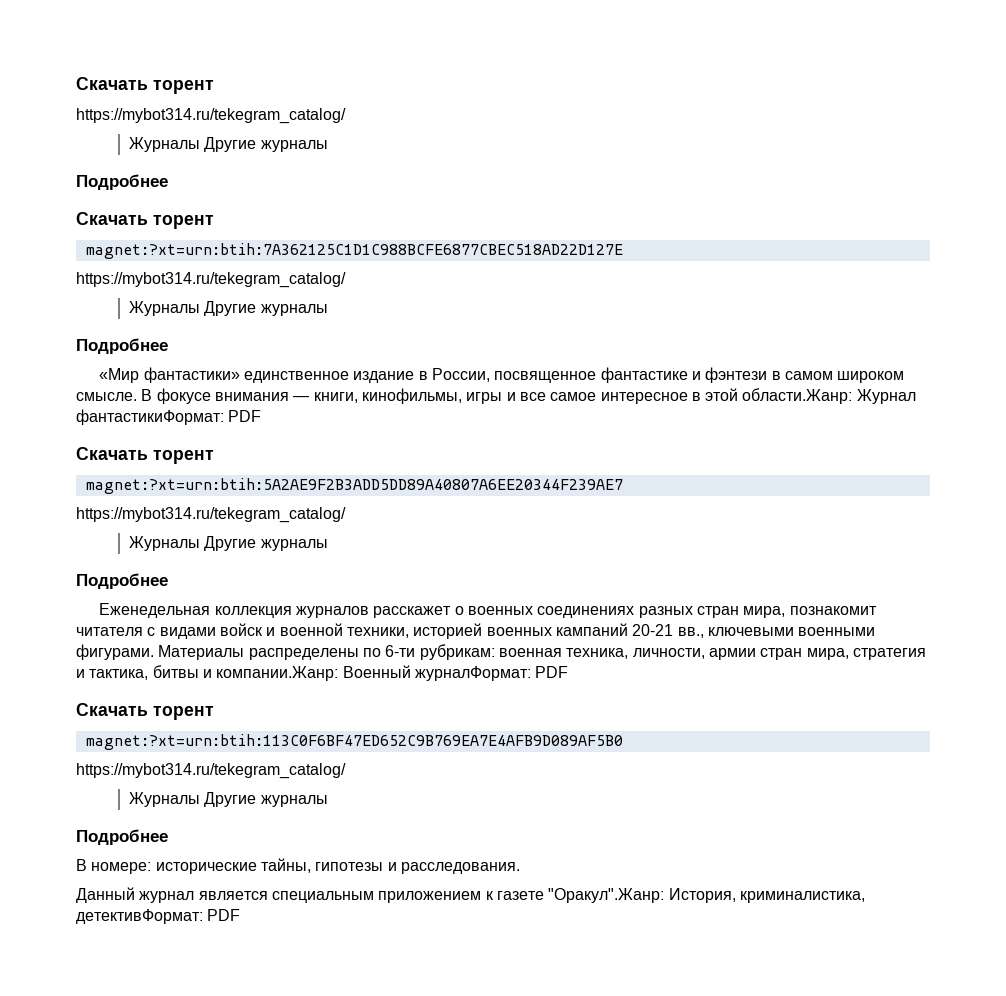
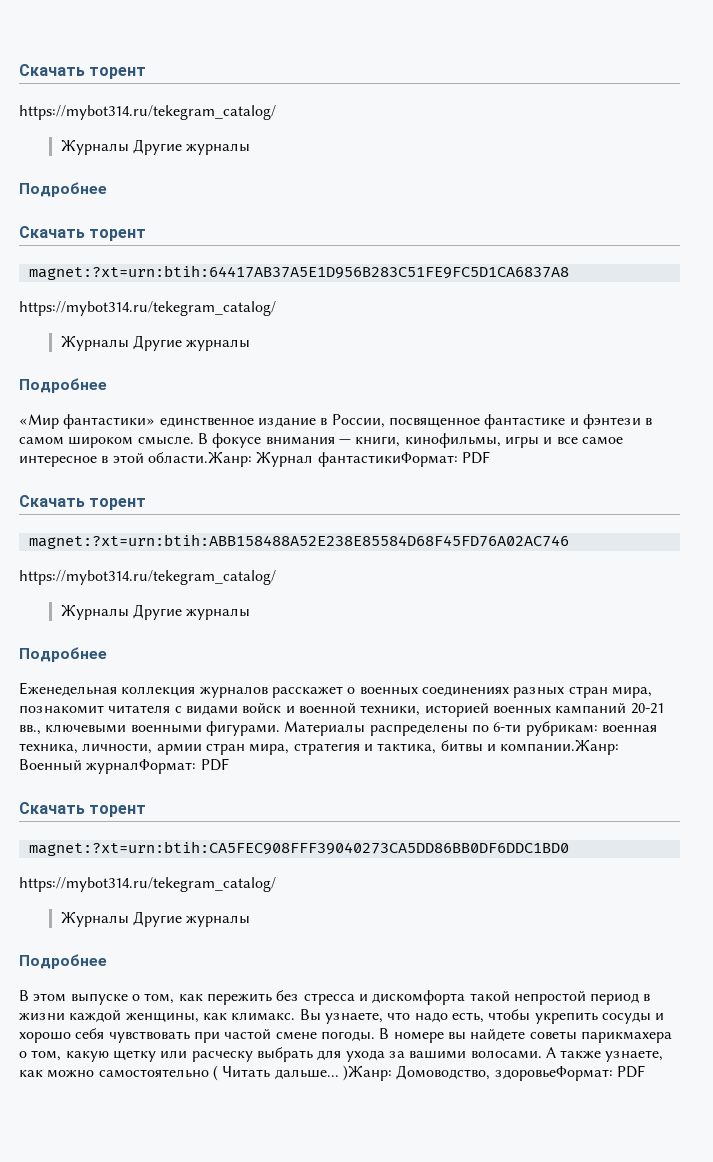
- magnet:?xt=urn:btih:7A362125C1D1C988BCFE6877CBEC518AD22D127E
+ magnet:?xt=urn:btih:64417AB37A5E1D956B283C51FE9FC5D1CA6837A8
- magnet:?xt=urn:btih:5A2AE9F2B3ADD5DD89A40807A6EE20344F239AE7
+ magnet:?xt=urn:btih:ABB158488A52E238E85584D68F45FD76A02AC746
- magnet:?xt=urn:btih:113C0F6BF47ED652C9B769EA7E4AFB9D089AF5B0
+ magnet:?xt=urn:btih:CA5FEC908FFF39040273CA5DD86BB0DF6DDC1BD0
- В номере: исторические тайны, гипотезы и расследования.
- Данный журнал является специальным приложением к газете "Оракул".Жанр: История, криминалистика, детективФормат: PDF
+ В этом выпуске о том, как пережить без стресса и дискомфорта такой непростой период в жизни каждой женщины, как климакс. Вы узнаете, что надо есть, чтобы укрепить сосуды и хорошо себя чувствовать при частой смене погоды. В номере вы найдете советы парикмахера о том, какую щетку или расческу выбрать для ухода за вашими волосами. А также узнаете, как можно самостоятельно ( Читать дальше... )Жанр: Домоводство, здоровьеФормат: PDF

